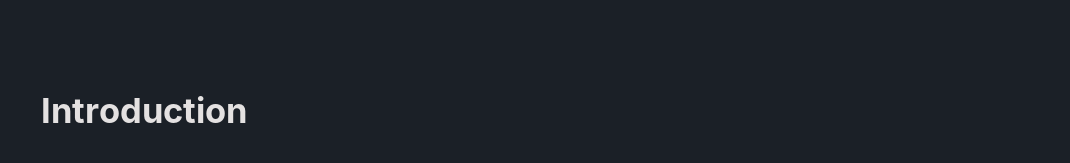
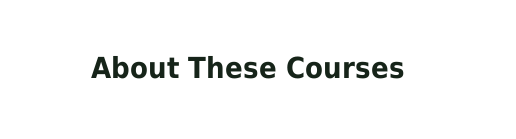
- Introduction
+ About These Courses

